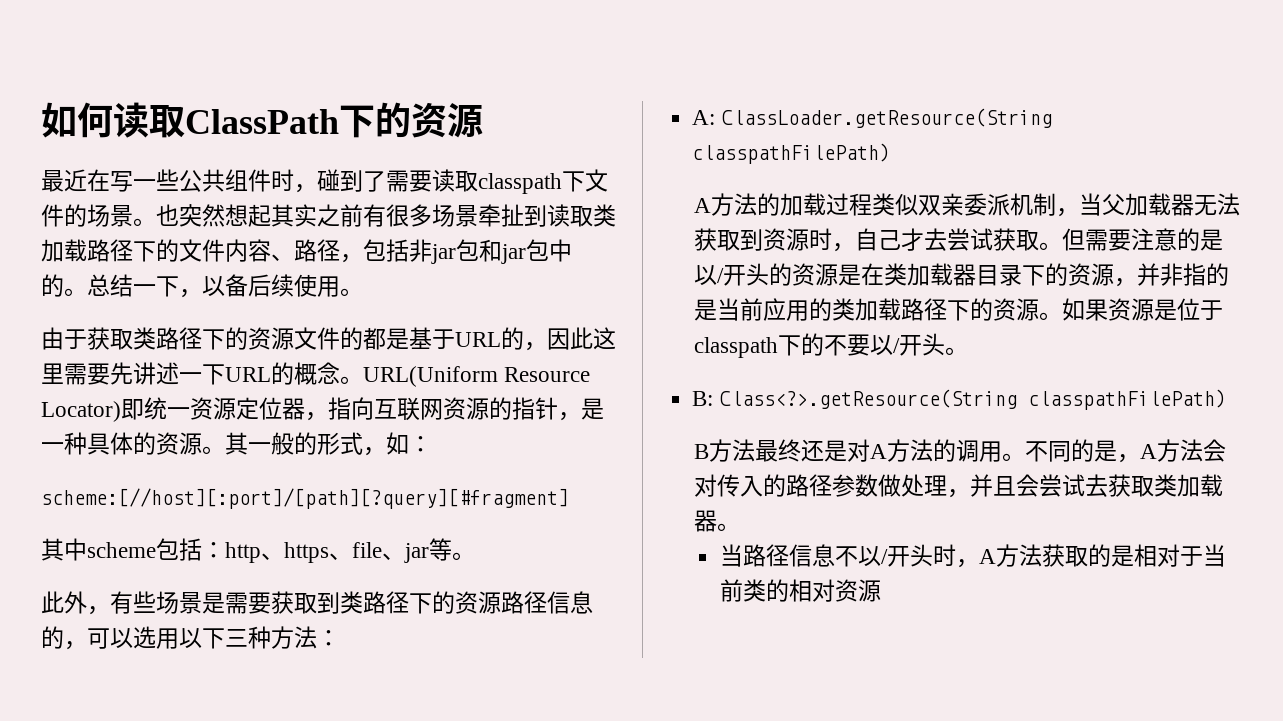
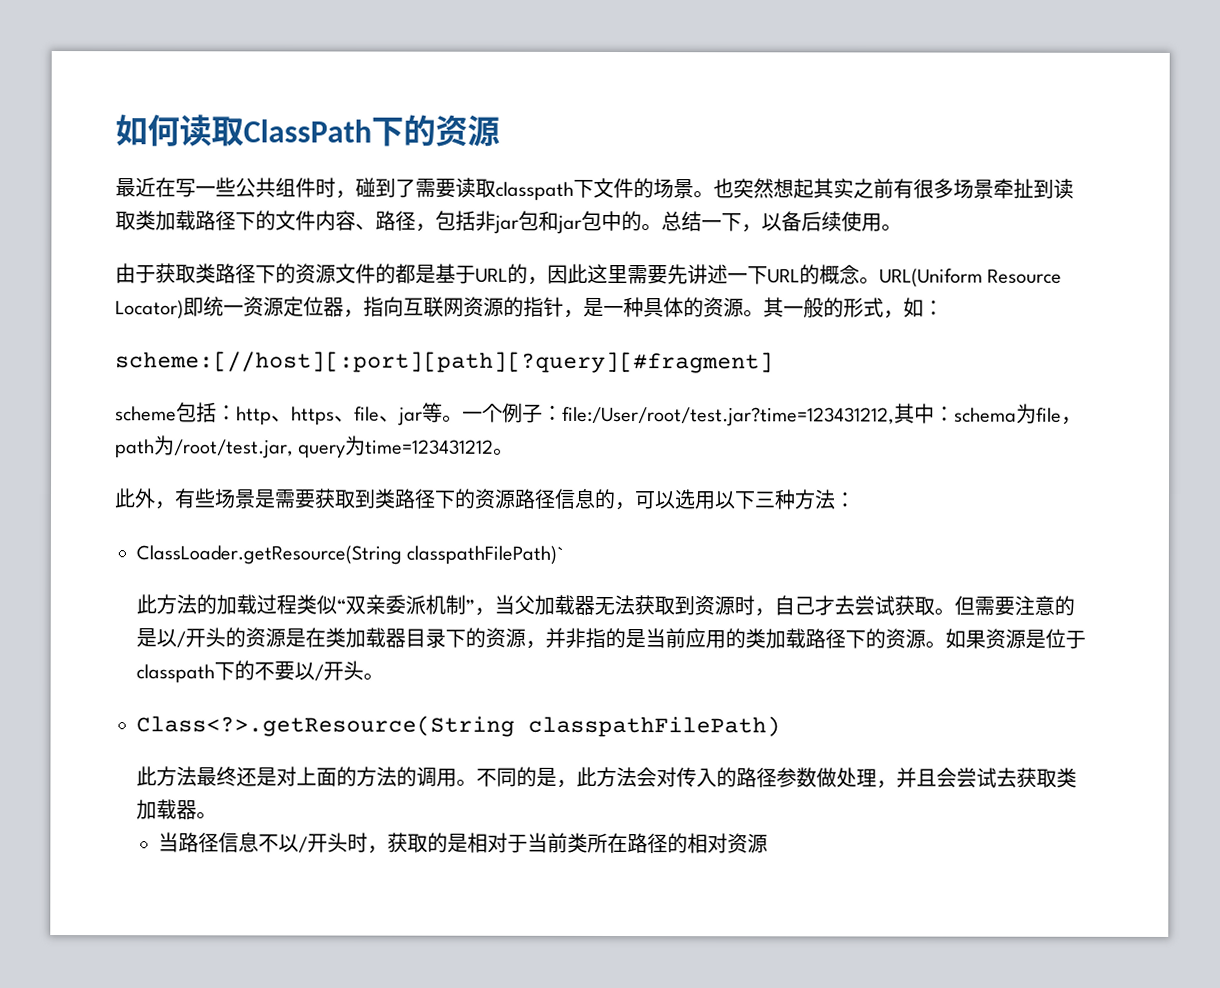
- scheme:[//host][:port]/[path][?query][#fragment]
- 其中scheme包括：http、https、file、jar等。
+ scheme:[//host][:port][path][?query][#fragment]
+ scheme包括：http、https、file、jar等。一个例子：file:/User/root/test.jar?time=123431212,其中：schema为file，path为/root/test.jar, query为time=123431212。
- A: ClassLoader.getResource(String classpathFilePath)
- A方法的加载过程类似双亲委派机制，当父加载器无法获取到资源时，自己才去尝试获取。
+ ClassLoader.getResource(String classpathFilePath)`
+ 此方法的加载过程类似“双亲委派机制”，当父加载器无法获取到资源时，自己才去尝试获取。
- B: Class<?>.getResource(String classpathFilePath)
+ Class<?>.getResource(String classpathFilePath)
- B方法最终还是对A方法的调用。
+ 此方法最终还是对上面的方法的调用。
- 不同的是，A方法会对传入的路径参数做处理，并且会尝试去获取类加载器。
+ 不同的是，此方法会对传入的路径参数做处理，并且会尝试去获取类加载器。
- 当路径信息不以/开头时，A方法获取的是相对于当前类的相对资源
+ 当路径信息不以/开头时，获取的是相对于当前类所在路径的相对资源

